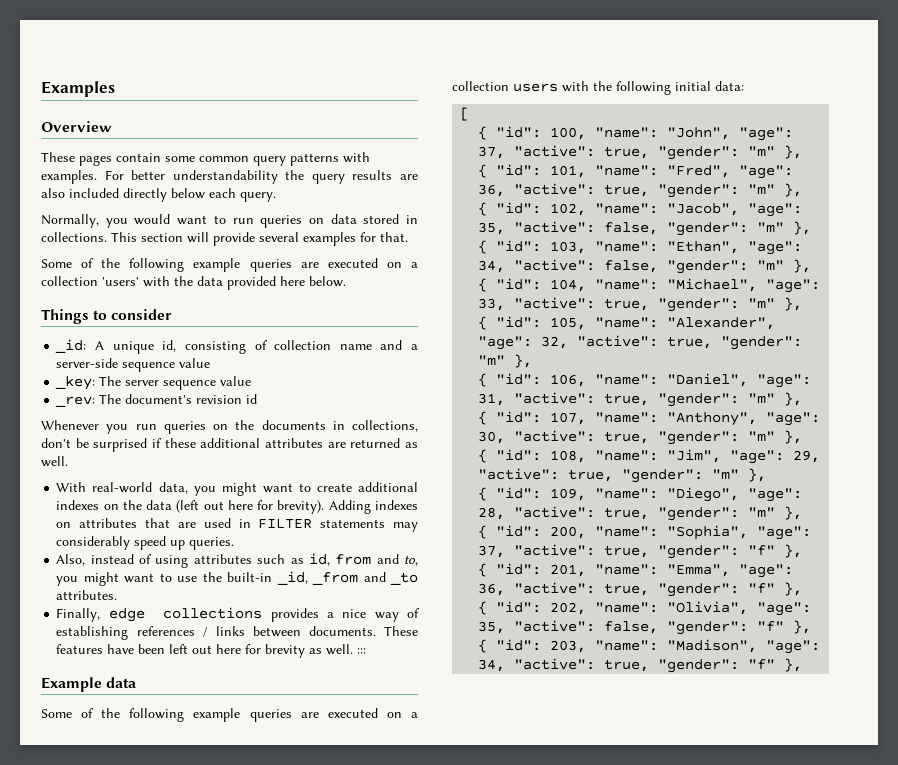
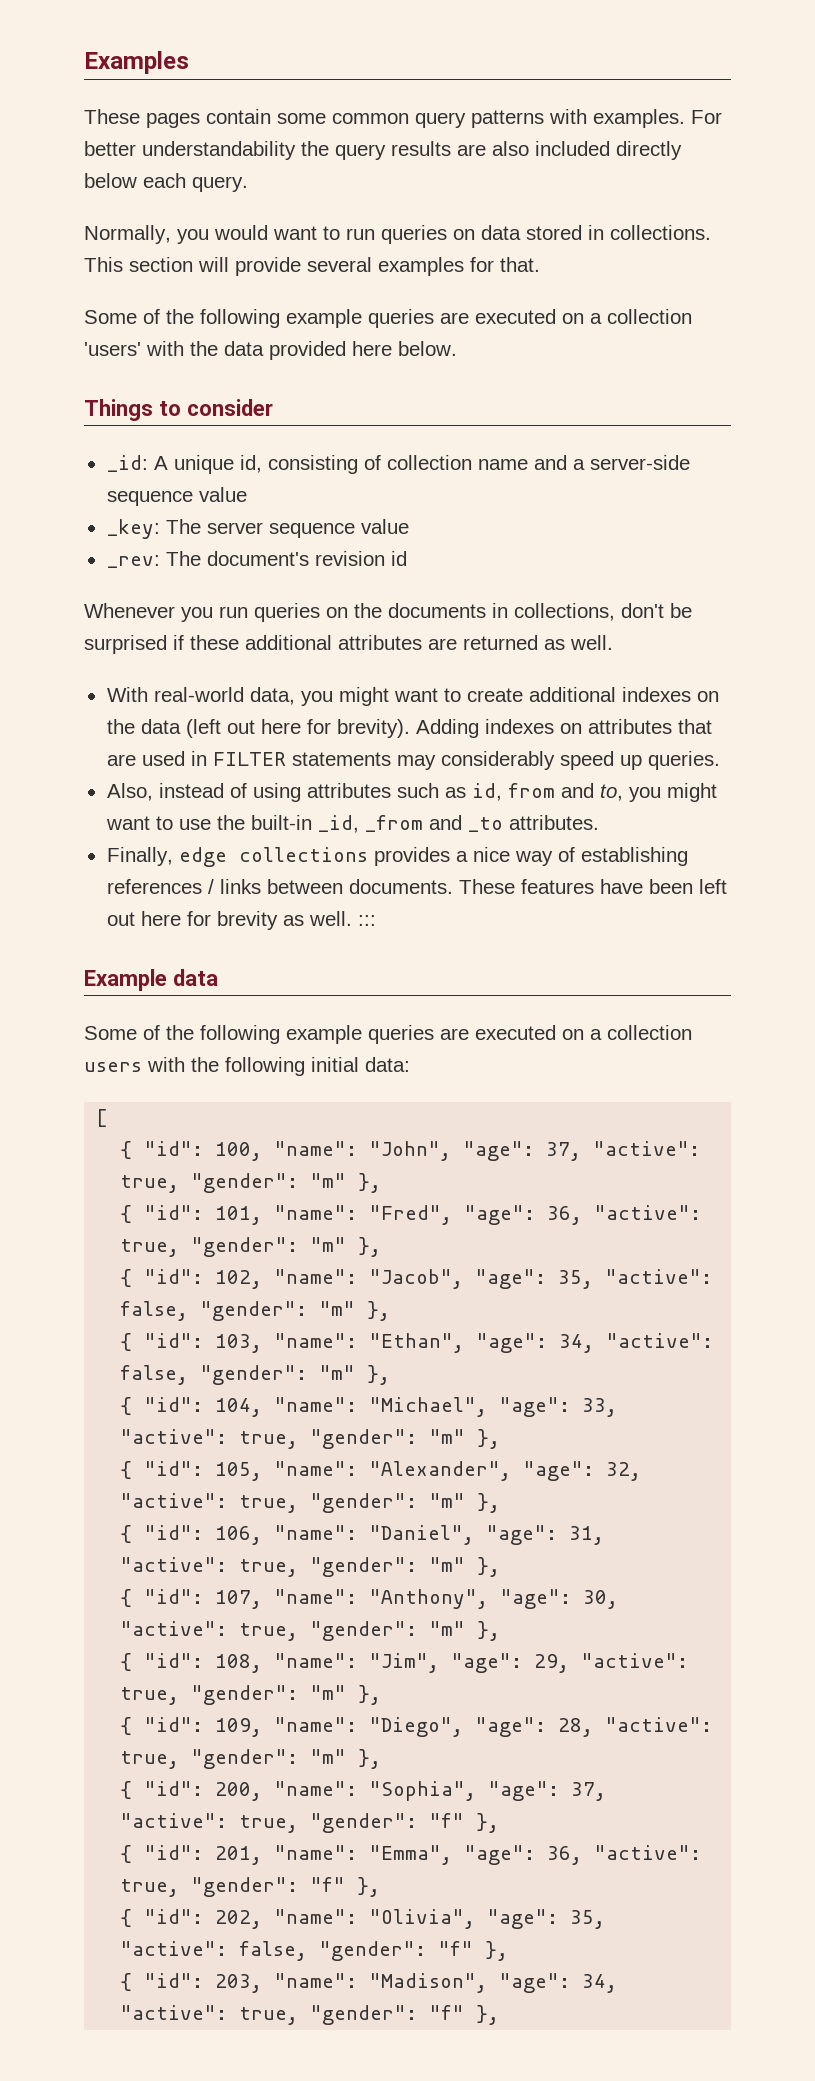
- Overview

